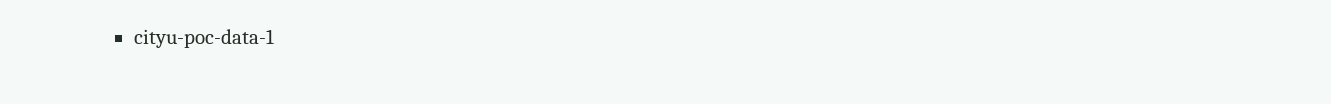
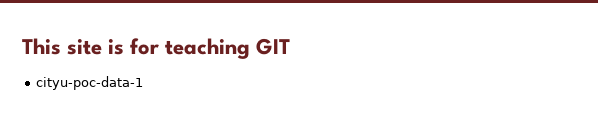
+ This site is for teaching GIT

